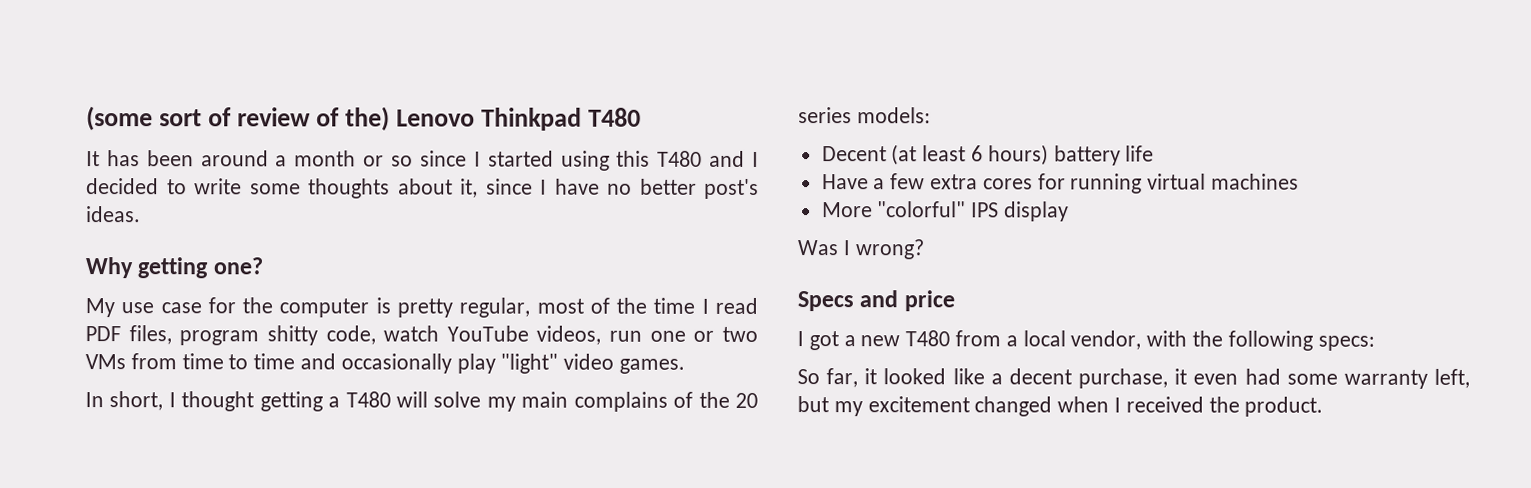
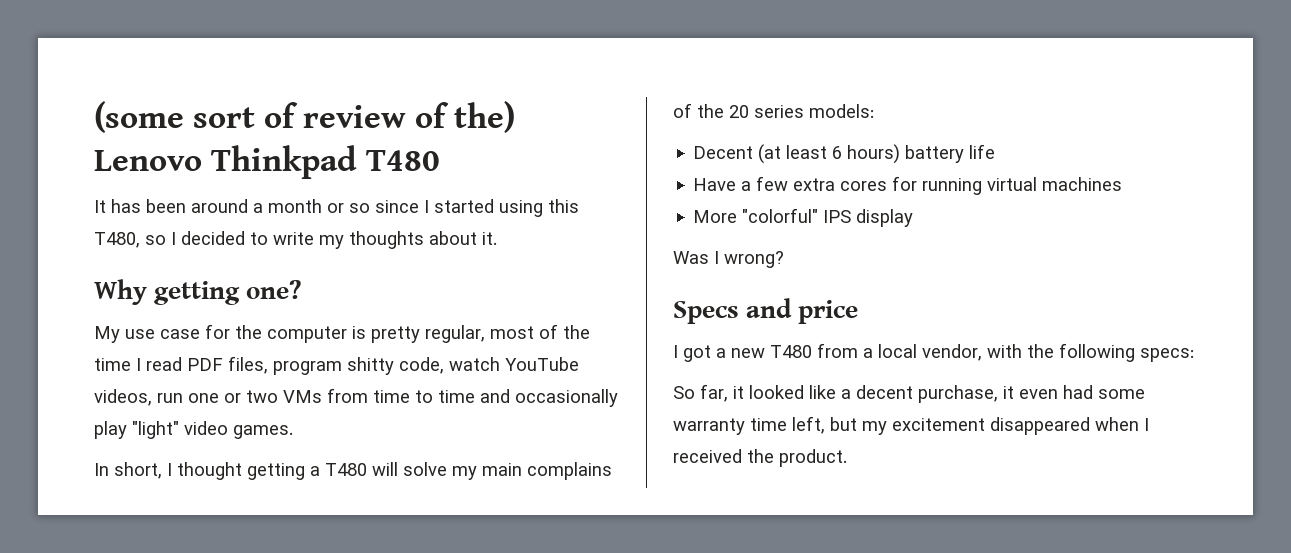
- It has been around a month or so since I started using this T480 and I decided to write some thoughts about it, since I have no better post's ideas.
+ It has been around a month or so since I started using this T480, so I decided to write my thoughts about it.
- So far, it looked like a decent purchase, it even had some warranty left, but my excitement changed when I received the product.
+ So far, it looked like a decent purchase, it even had some warranty time left, but my excitement disappeared when I received the product.

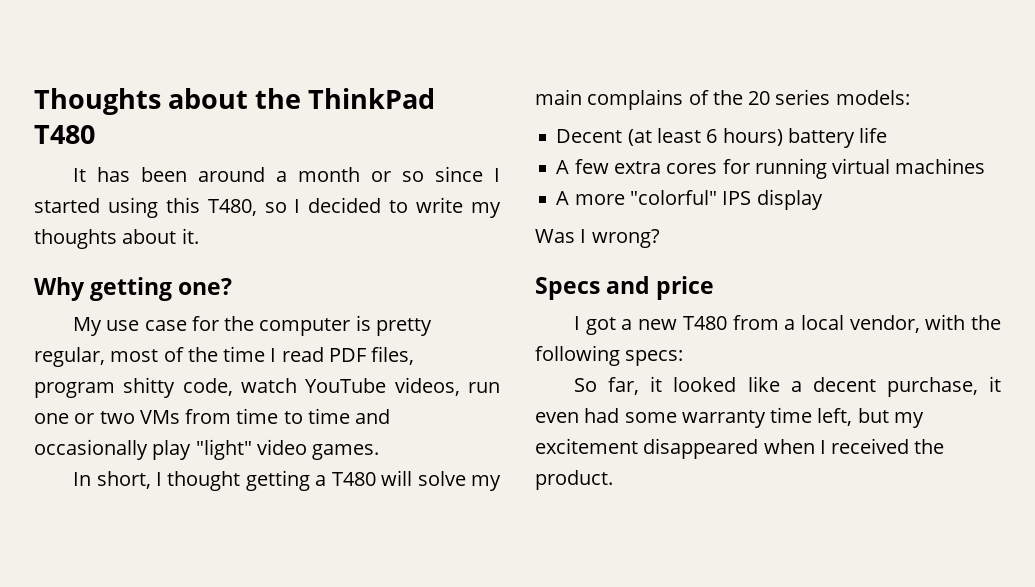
- (some sort of review of the) Lenovo Thinkpad T480
+ Thoughts about the ThinkPad T480
- Have a few extra cores for running virtual machines
+ A few extra cores for running virtual machines
- More "colorful" IPS display
+ A more "colorful" IPS display

